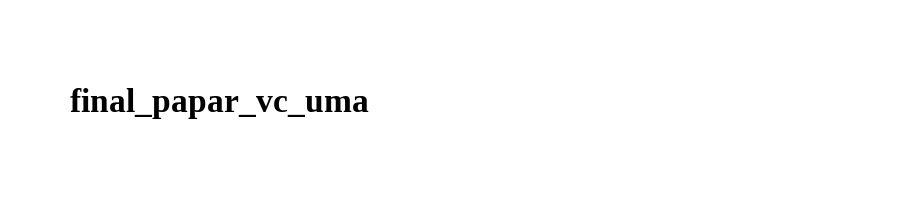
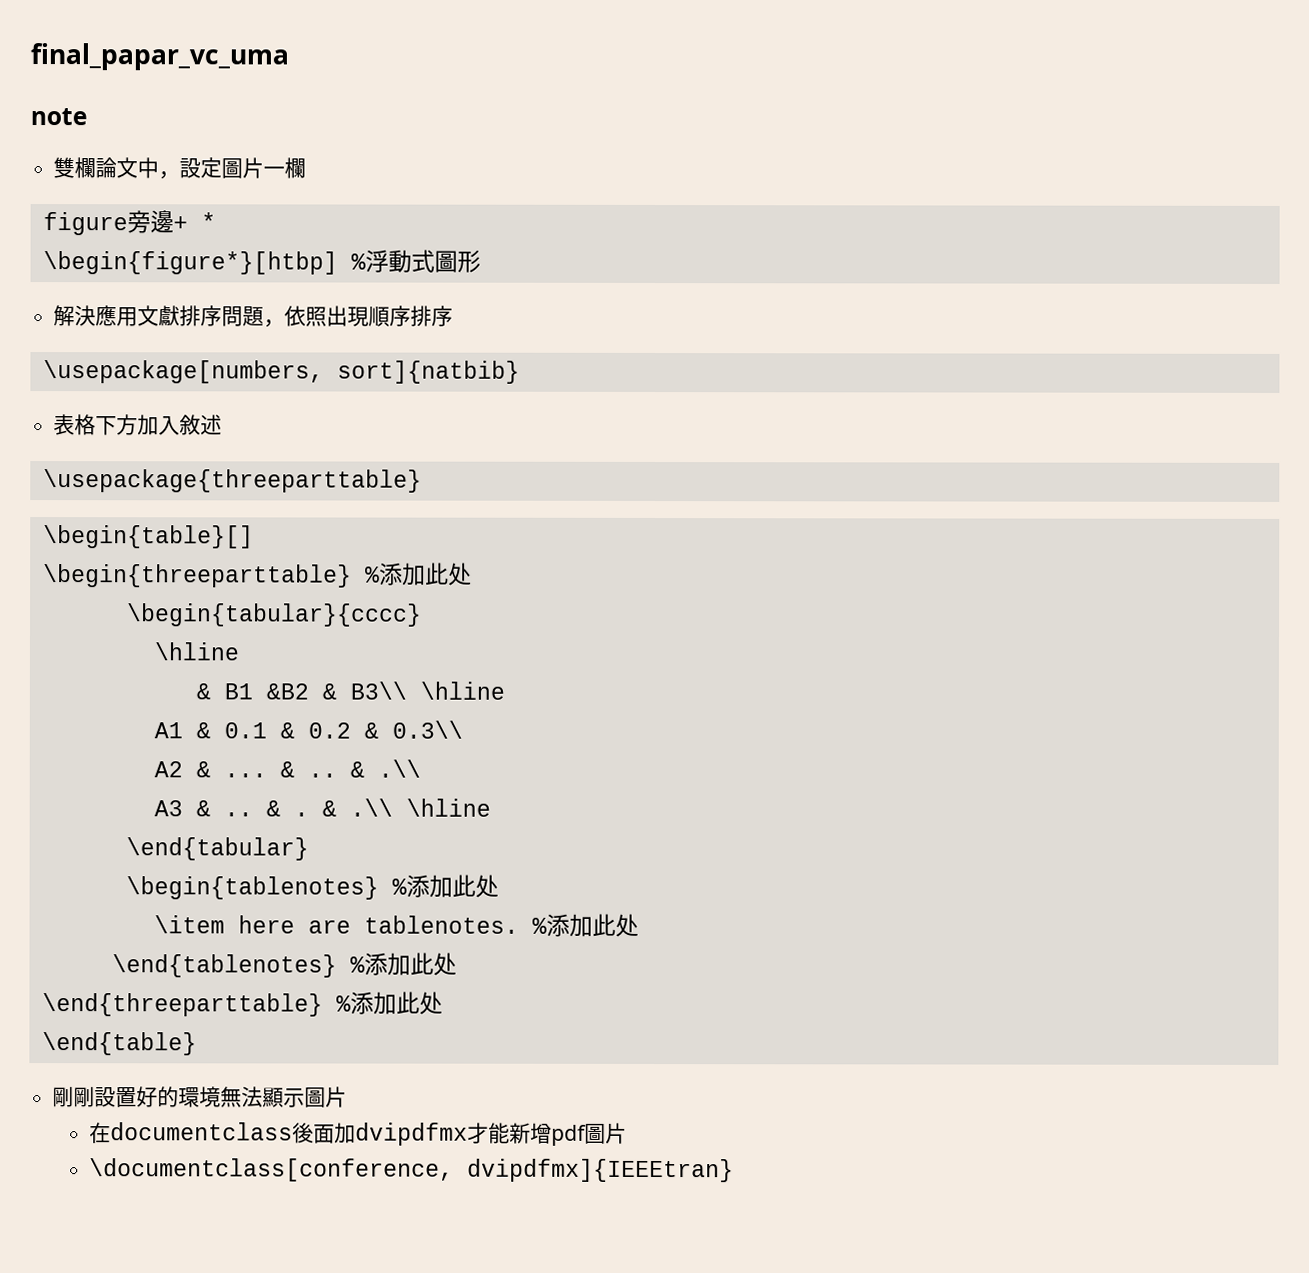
+ note
+ 雙欄論文中，設定圖片一欄
+ figure旁邊+ *
+ \begin{figure*}[htbp] %浮動式圖形
+ 解決應用文獻排序問題，依照出現順序排序
+ \usepackage[numbers, sort]{natbib}
+ 表格下方加入敘述
+ \usepackage{threeparttable}
+ \begin{table}[]
+ \begin{threeparttable} %添加此处
+ \begin{tabular}{cccc}
+ \hline
+ & B1 &B2 & B3\\ \hline
+ A1 & 0.1 & 0.2 & 0.3\\
+ A2 & ... & .. & .\\
+ A3 & .. & . & .\\ \hline
+ \end{tabular}
+ \begin{tablenotes} %添加此处
+ \item here are tablenotes. %添加此处
+ \end{tablenotes} %添加此处
+ \end{threeparttable} %添加此处
+ \end{table}
+ 剛剛設置好的環境無法顯示圖片
+ 在documentclass後面加dvipdfmx才能新增pdf圖片
+ \documentclass[conference, dvipdfmx]{IEEEtran}

